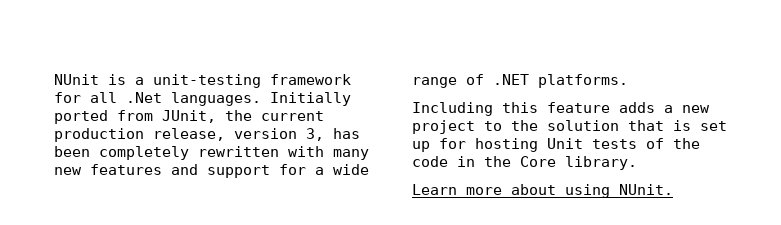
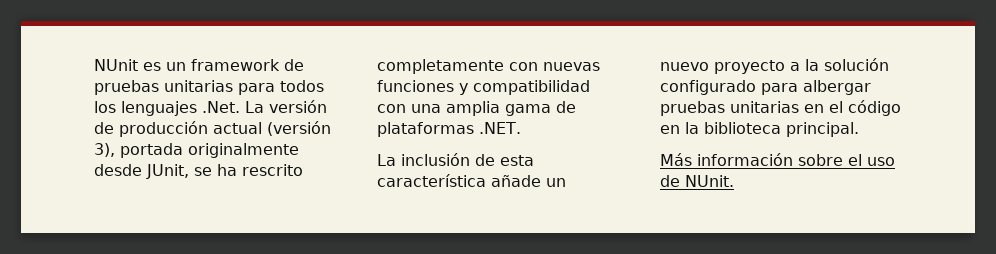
- NUnit is a unit-testing framework for all .Net languages. Initially ported from JUnit, the current production release, version 3, has been completely rewritten with many new features and support for a wide range of .NET platforms.
- Including this feature adds a new project to the solution that is set up for hosting Unit tests of the code in the Core library.
- Learn more about using NUnit.
+ NUnit es un framework de pruebas unitarias para todos los lenguajes .Net. La versión de producción actual (versión 3), portada originalmente desde JUnit, se ha rescrito completamente con nuevas funciones y compatibilidad con una amplia gama de plataformas .NET.
+ La inclusión de esta característica añade un nuevo proyecto a la solución configurado para albergar pruebas unitarias en el código en la biblioteca principal.
+ Más información sobre el uso de NUnit.

